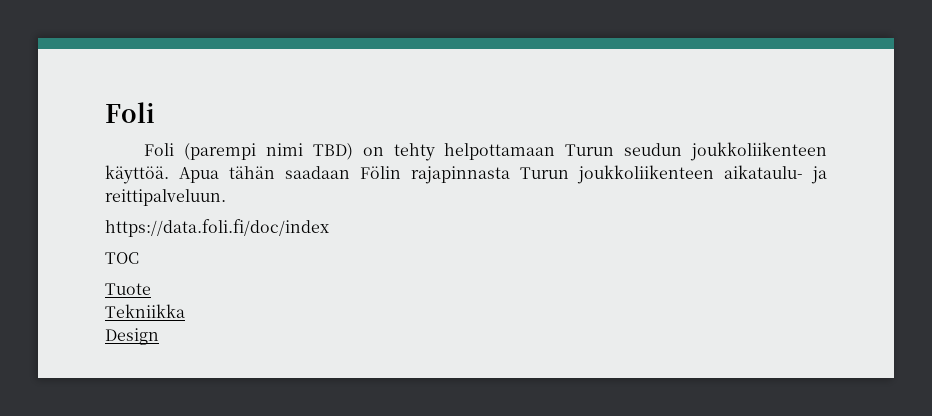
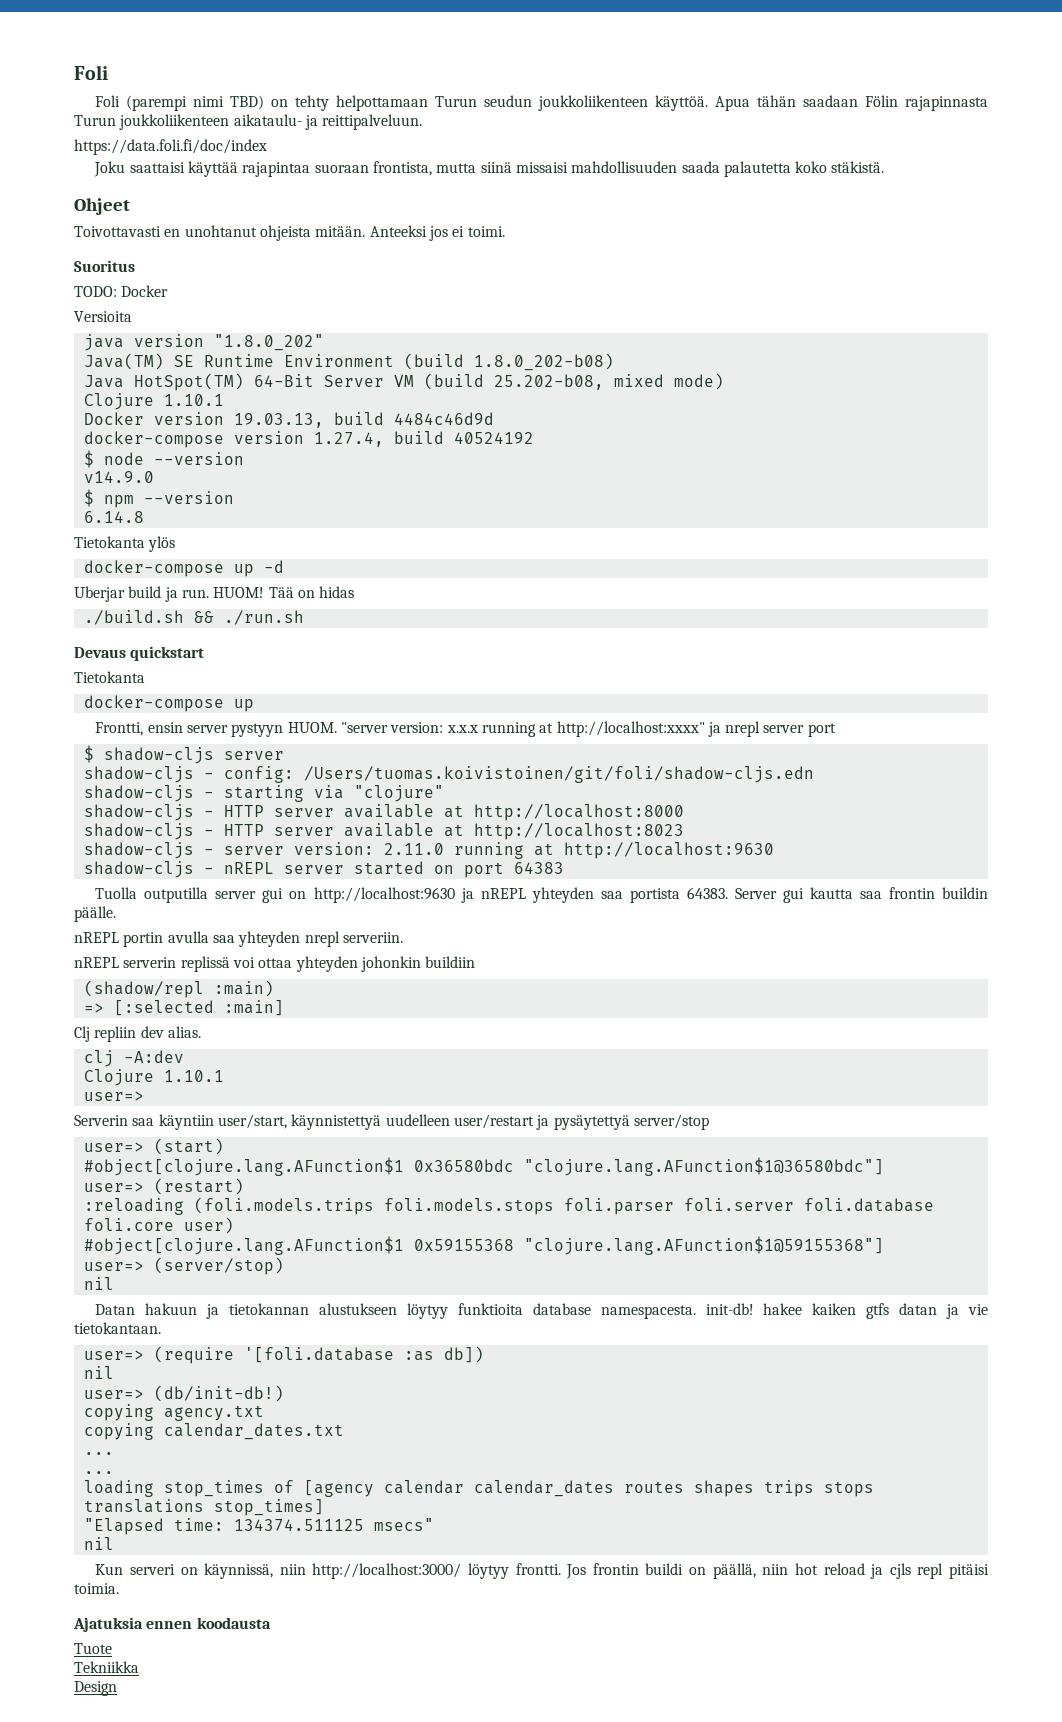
- TOC
+ Joku saattaisi käyttää rajapintaa suoraan frontista, mutta siinä missaisi mahdollisuuden saada palautetta koko stäkistä.
+ Ohjeet
+ Toivottavasti en unohtanut ohjeista mitään. Anteeksi jos ei toimi.
+ Suoritus
+ TODO: Docker
+ Versioita
+ java version "1.8.0_202"
+ Java(TM) SE Runtime Environment (build 1.8.0_202-b08)
+ Java HotSpot(TM) 64-Bit Server VM (build 25.202-b08, mixed mode)
+ Clojure 1.10.1
+ Docker version 19.03.13, build 4484c46d9d
+ docker-compose version 1.27.4, build 40524192
+ $ node --version
+ v14.9.0
+ $ npm --version
+ 6.14.8
+ Tietokanta ylös
+ docker-compose up -d
+ Uberjar build ja run. HUOM! Tää on hidas
+ ./build.sh && ./run.sh
+ Devaus quickstart
+ Tietokanta
+ docker-compose up
+ Frontti, ensin server pystyyn HUOM. "server version: x.x.x running at http://localhost:xxxx" ja nrepl server port
+ $ shadow-cljs server
+ shadow-cljs - config: /Users/tuomas.koivistoinen/git/foli/shadow-cljs.edn
+ shadow-cljs - starting via "clojure"
+ shadow-cljs - HTTP server available at http://localhost:8000
+ shadow-cljs - HTTP server available at http://localhost:8023
+ shadow-cljs - server version: 2.11.0 running at http://localhost:9630
+ shadow-cljs - nREPL server started on port 64383
+ Tuolla outputilla server gui on http://localhost:9630 ja nREPL yhteyden saa portista 64383. Server gui kautta saa frontin buildin päälle.
+ nREPL portin avulla saa yhteyden nrepl serveriin.
+ nREPL serverin replissä voi ottaa yhteyden johonkin buildiin
+ (shadow/repl :main)
+ => [:selected :main]
+ Clj repliin dev alias.
+ clj -A:dev
+ Clojure 1.10.1
+ user=>
+ Serverin saa käyntiin user/start, käynnistettyä uudelleen user/restart ja pysäytettyä server/stop
+ user=> (start)
+ #object[clojure.lang.AFunction$1 0x36580bdc "clojure.lang.AFunction$1@36580bdc"]
+ user=> (restart)
+ :reloading (foli.models.trips foli.models.stops foli.parser foli.server foli.database foli.core user)
+ #object[clojure.lang.AFunction$1 0x59155368 "clojure.lang.AFunction$1@59155368"]
+ user=> (server/stop)
+ nil
+ Datan hakuun ja tietokannan alustukseen löytyy funktioita database namespacesta. init-db! hakee kaiken gtfs datan ja vie tietokantaan.
+ user=> (require '[foli.database :as db])
+ nil
+ user=> (db/init-db!)
+ copying agency.txt
+ copying calendar_dates.txt
+ ...
+ ...
+ loading stop_times of [agency calendar calendar_dates routes shapes trips stops translations stop_times]
+ "Elapsed time: 134374.511125 msecs"
+ nil
+ Kun serveri on käynnissä, niin http://localhost:3000/ löytyy frontti. Jos frontin buildi on päällä, niin hot reload ja cjls repl pitäisi toimia.
+ Ajatuksia ennen koodausta

